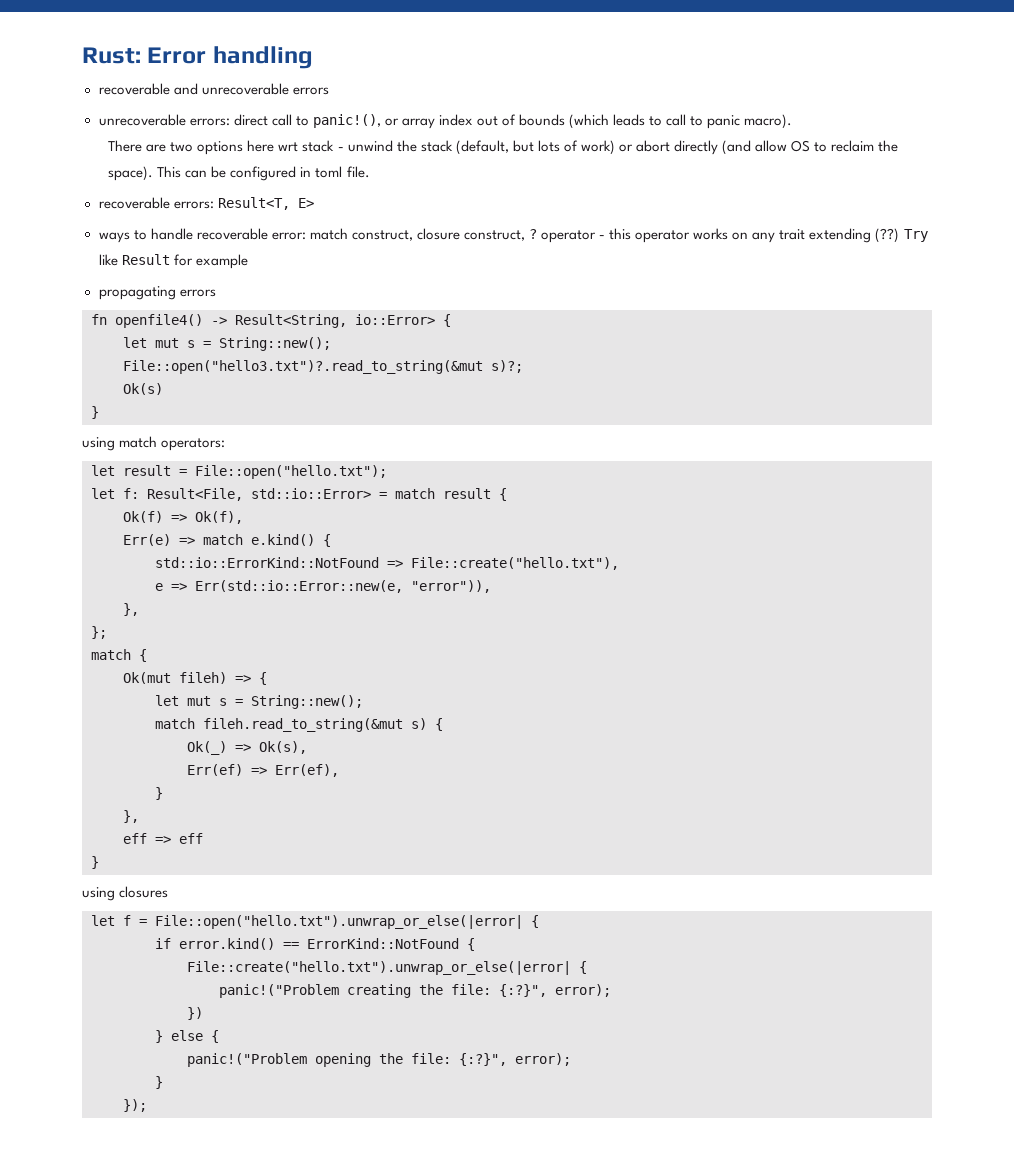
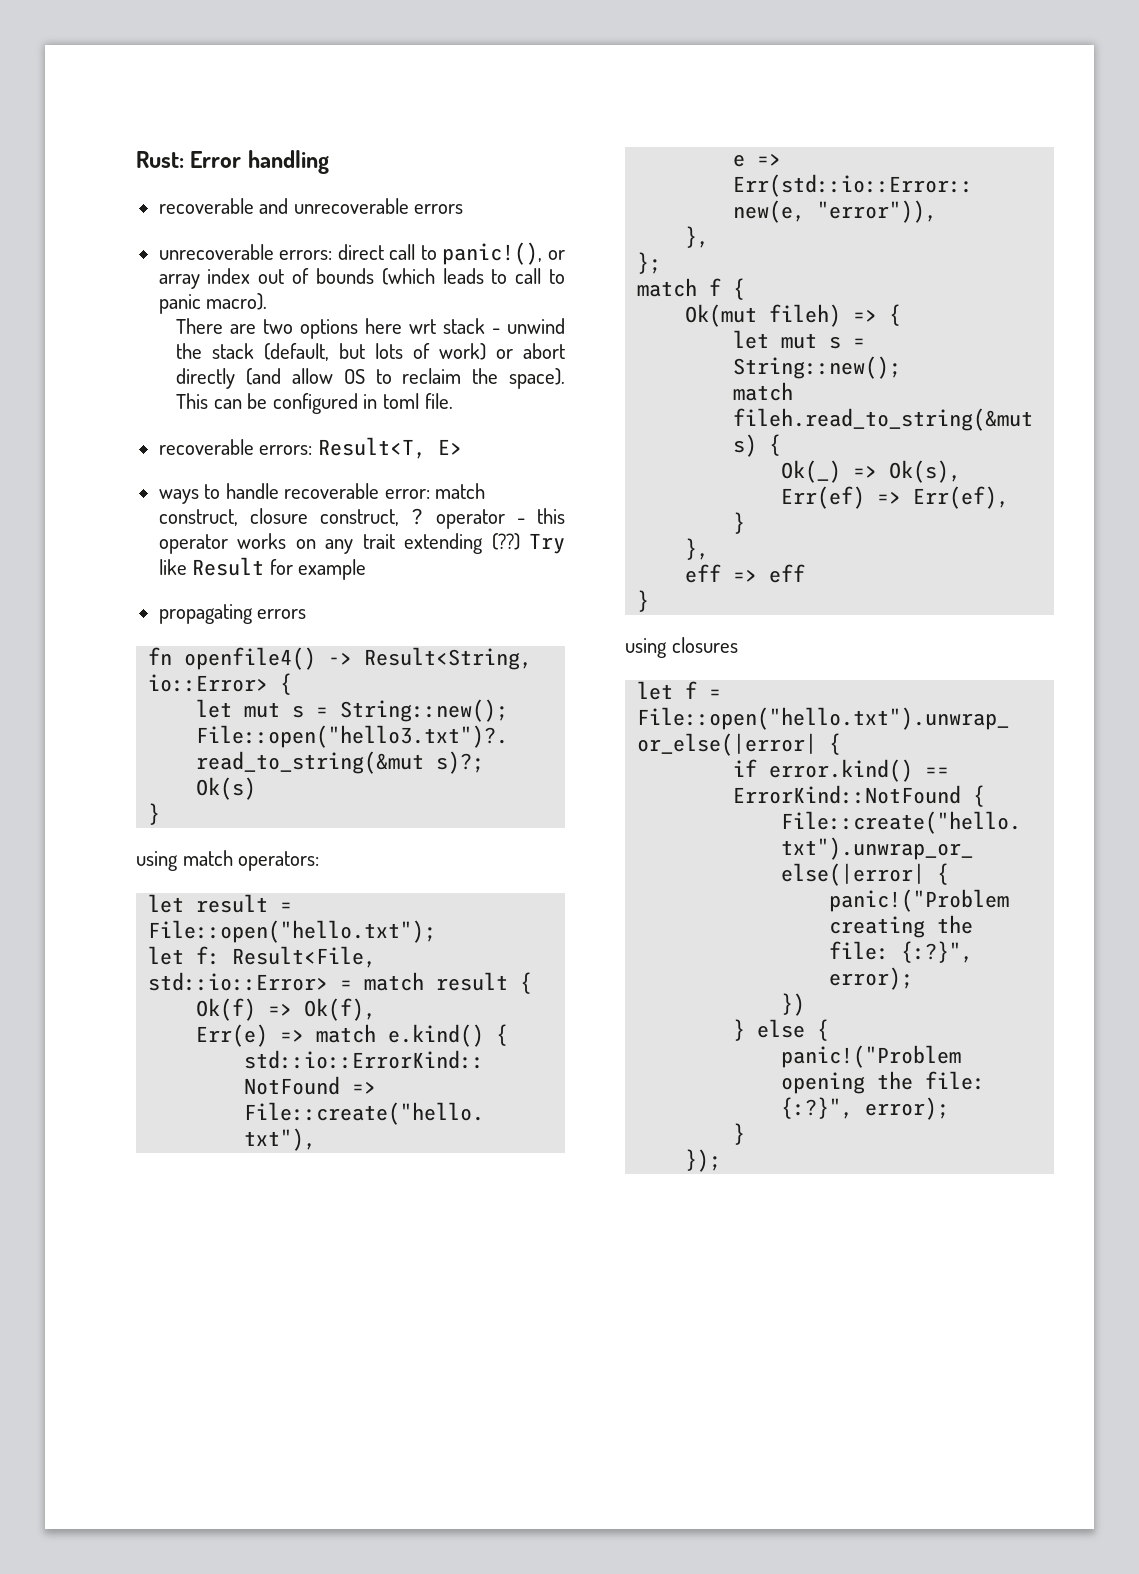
- match {
+ match f {

